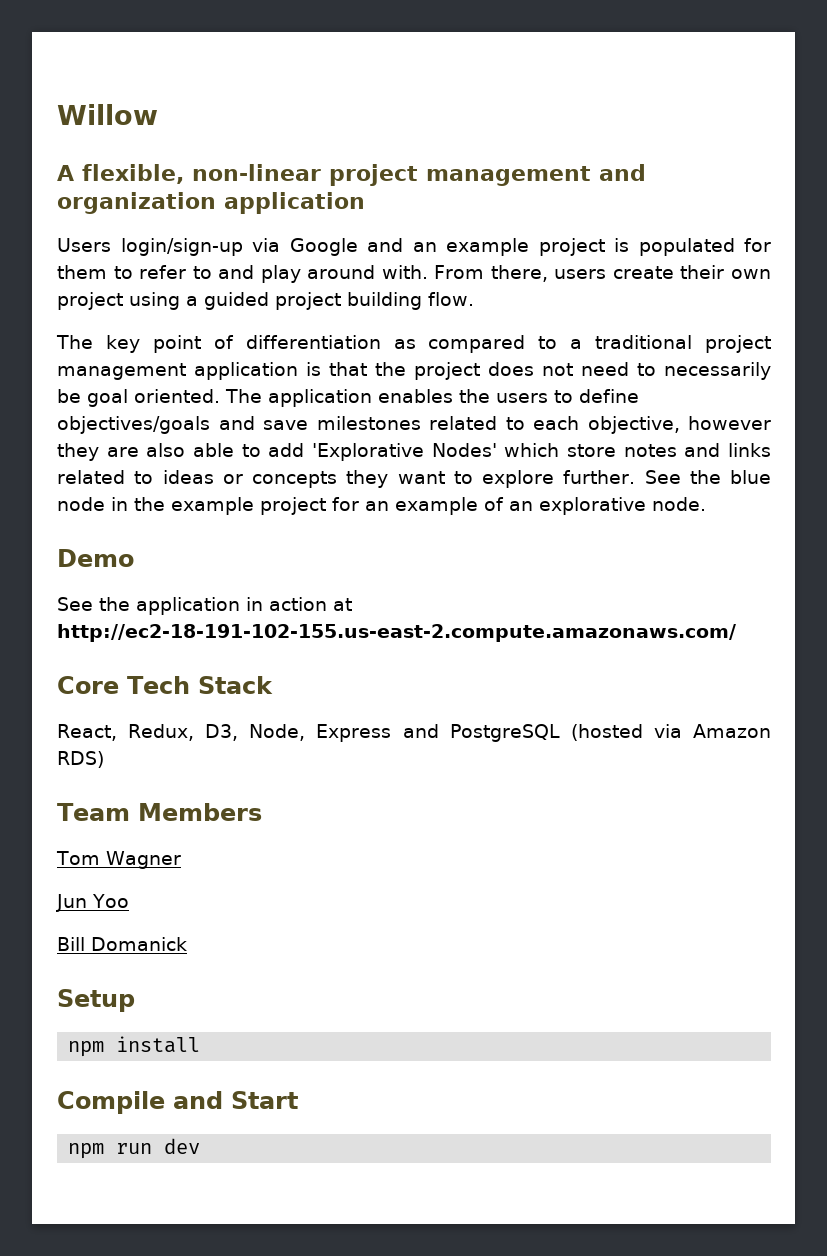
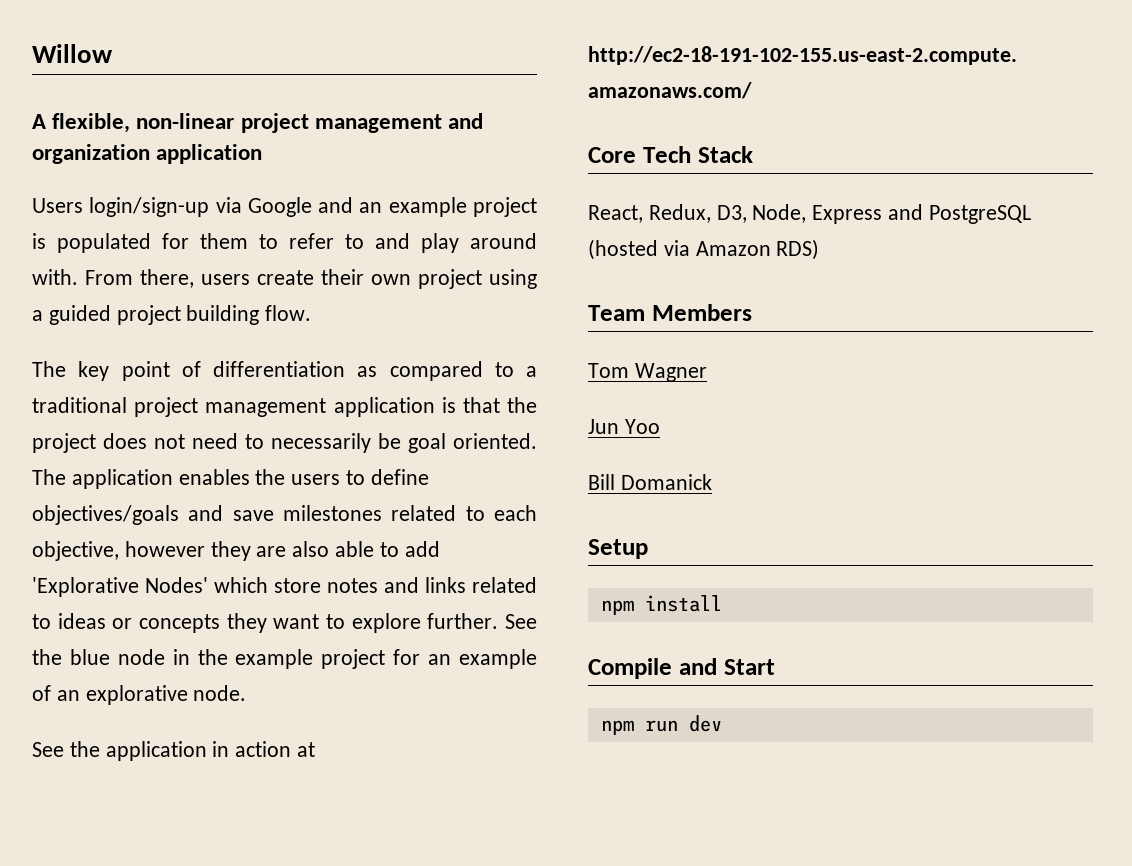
- Demo

